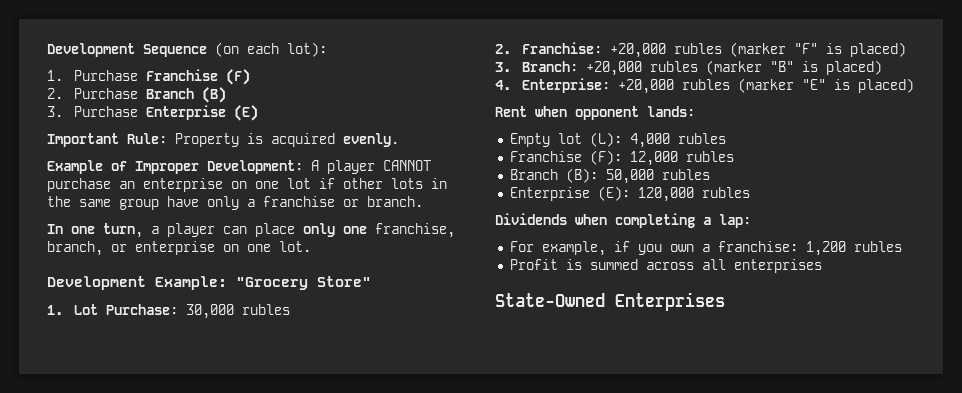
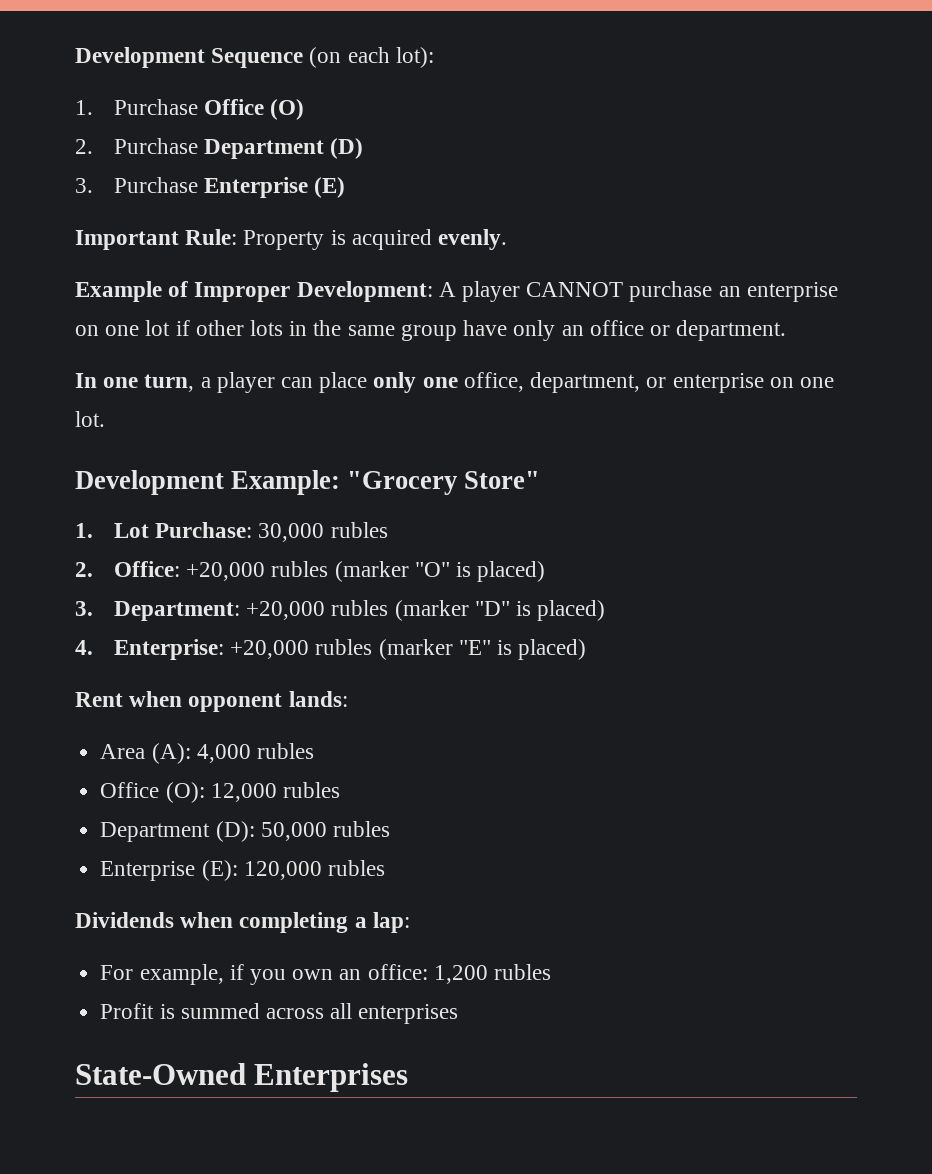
- 1. Purchase Franchise (F)
+ 1. Purchase Office (O)
- 2. Purchase Branch (B)
+ 2. Purchase Department (D)
- Example of Improper Development: A player CANNOT purchase an enterprise on one lot if other lots in the same group have only a franchise or branch.
+ Example of Improper Development: A player CANNOT purchase an enterprise on one lot if other lots in the same group have only an office or department.
- In one turn, a player can place only one franchise, branch, or enterprise on one lot.
+ In one turn, a player can place only one office, department, or enterprise on one lot.
- 2. Franchise: +20,000 rubles (marker "F" is placed)
+ 2. Office: +20,000 rubles (marker "O" is placed)
- 3. Branch: +20,000 rubles (marker "B" is placed)
+ 3. Department: +20,000 rubles (marker "D" is placed)
- Empty lot (L): 4,000 rubles
+ Area (A): 4,000 rubles
- Franchise (F): 12,000 rubles
+ Office (O): 12,000 rubles
- Branch (B): 50,000 rubles
+ Department (D): 50,000 rubles
- For example, if you own a franchise: 1,200 rubles
+ For example, if you own an office: 1,200 rubles

